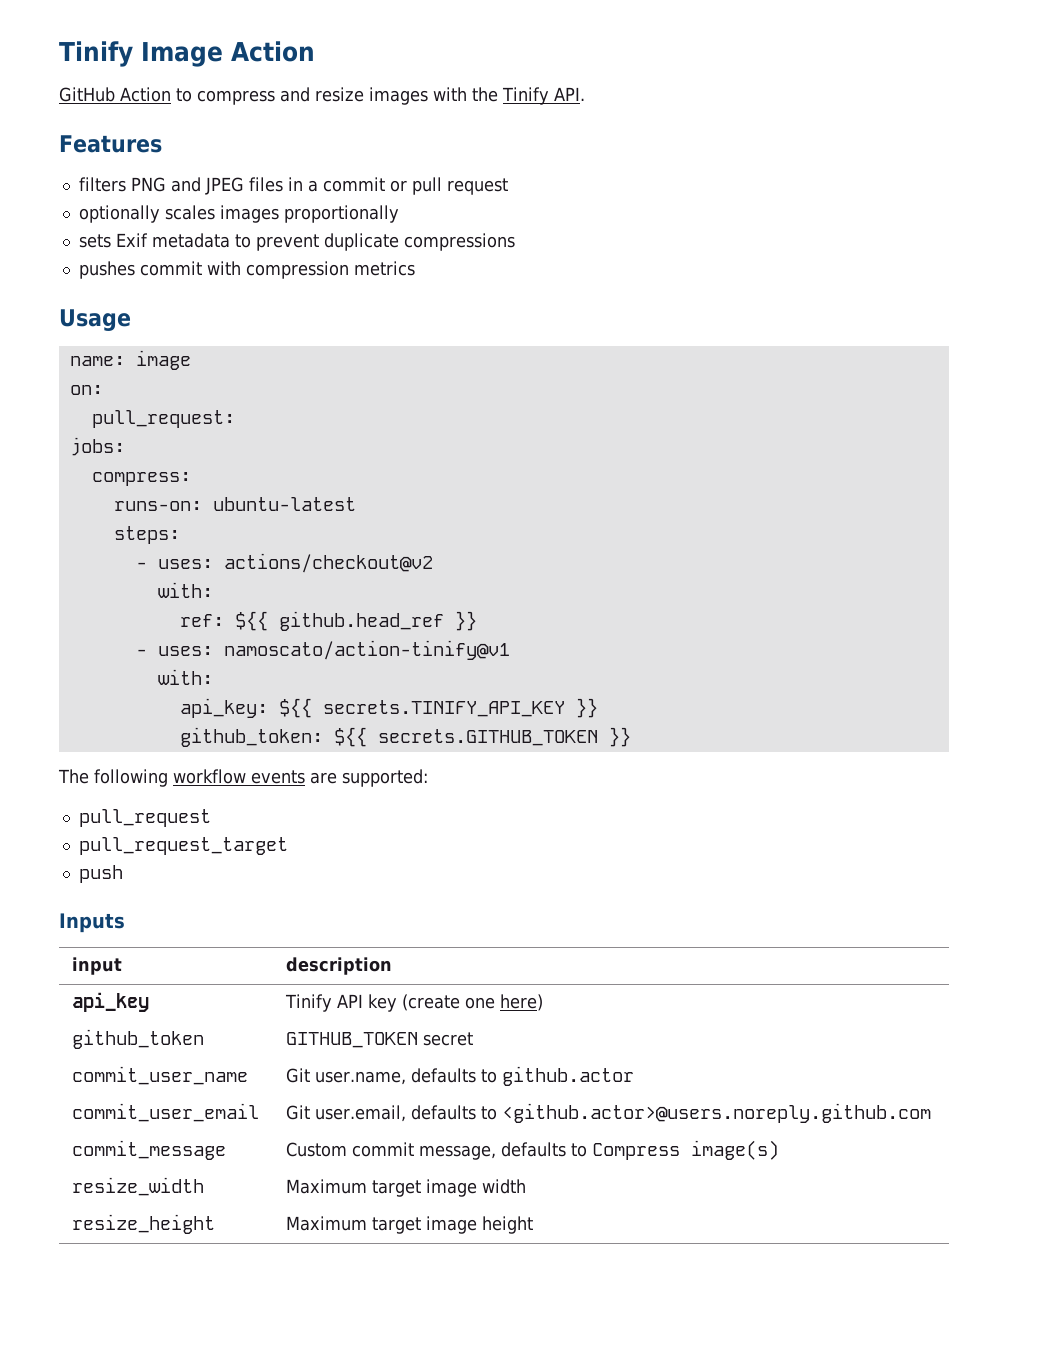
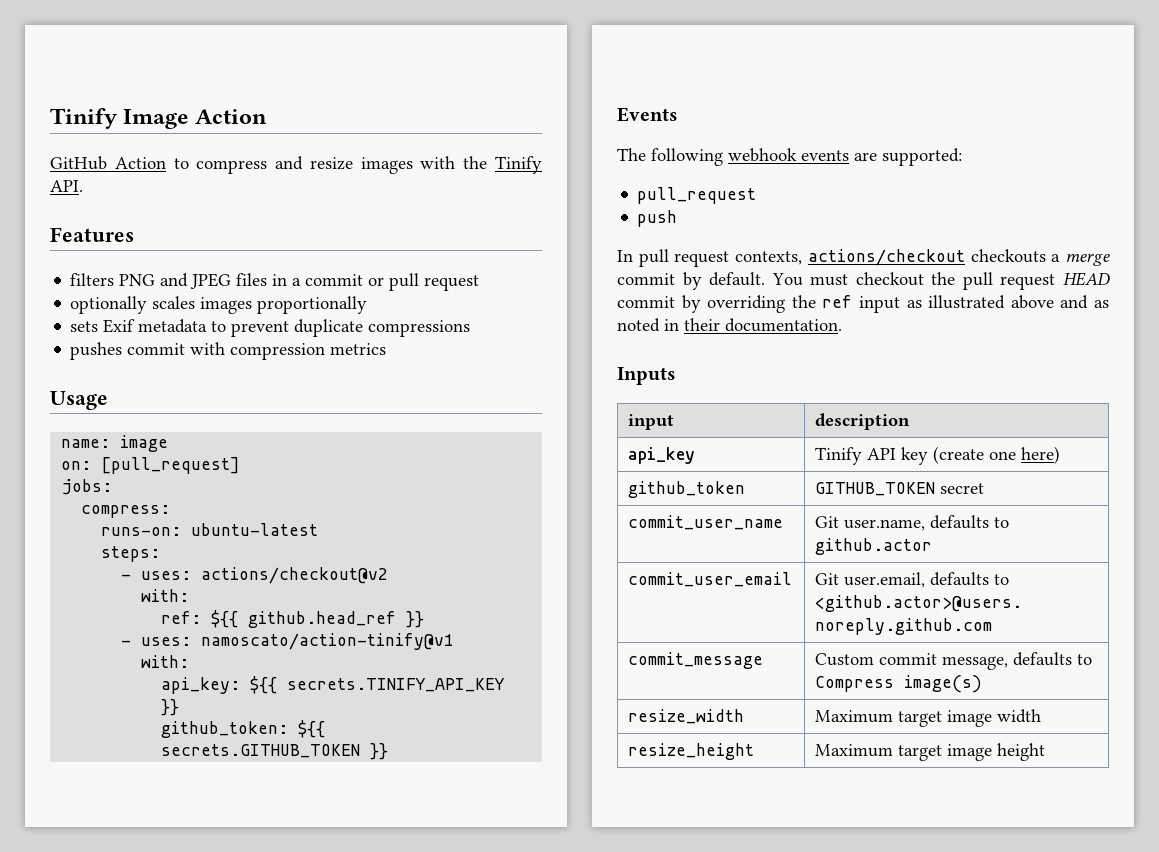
- on:
- pull_request:
+ on: [pull_request]
+ Events
- The following workflow events are supported:
+ The following webhook events are supported:
- pull_request_target
  push
+ In pull request contexts, actions/checkout checkouts a merge commit by default. You must checkout the pull request HEAD commit by overriding the ref input as illustrated above and as noted in their documentation.

